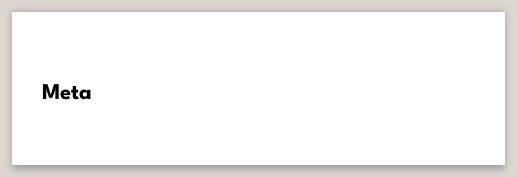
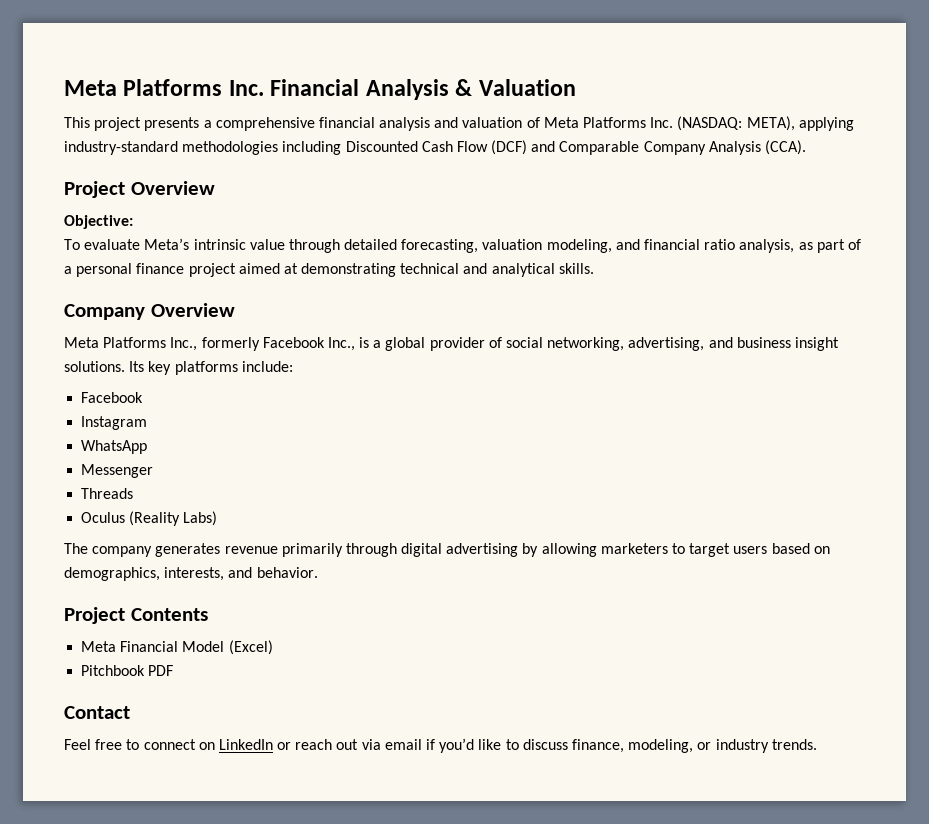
- Meta
+ Meta Platforms Inc. Financial Analysis & Valuation
+ This project presents a comprehensive financial analysis and valuation of Meta Platforms Inc. (NASDAQ: META), applying industry-standard methodologies including Discounted Cash Flow (DCF) and Comparable Company Analysis (CCA).
+ Project Overview
+ Objective:
+ To evaluate Meta’s intrinsic value through detailed forecasting, valuation modeling, and financial ratio analysis, as part of a personal finance project aimed at demonstrating technical and analytical skills.
+ Company Overview
+ Meta Platforms Inc., formerly Facebook Inc., is a global provider of social networking, advertising, and business insight solutions. Its key platforms include:
+ Facebook
+ Instagram
+ WhatsApp
+ Messenger
+ Threads
+ Oculus (Reality Labs)
+ The company generates revenue primarily through digital advertising by allowing marketers to target users based on demographics, interests, and behavior.
+ Project Contents
+ Meta Financial Model (Excel)
+ Pitchbook PDF
+ Contact
+ Feel free to connect on LinkedIn or reach out via email if you’d like to discuss finance, modeling, or industry trends.

